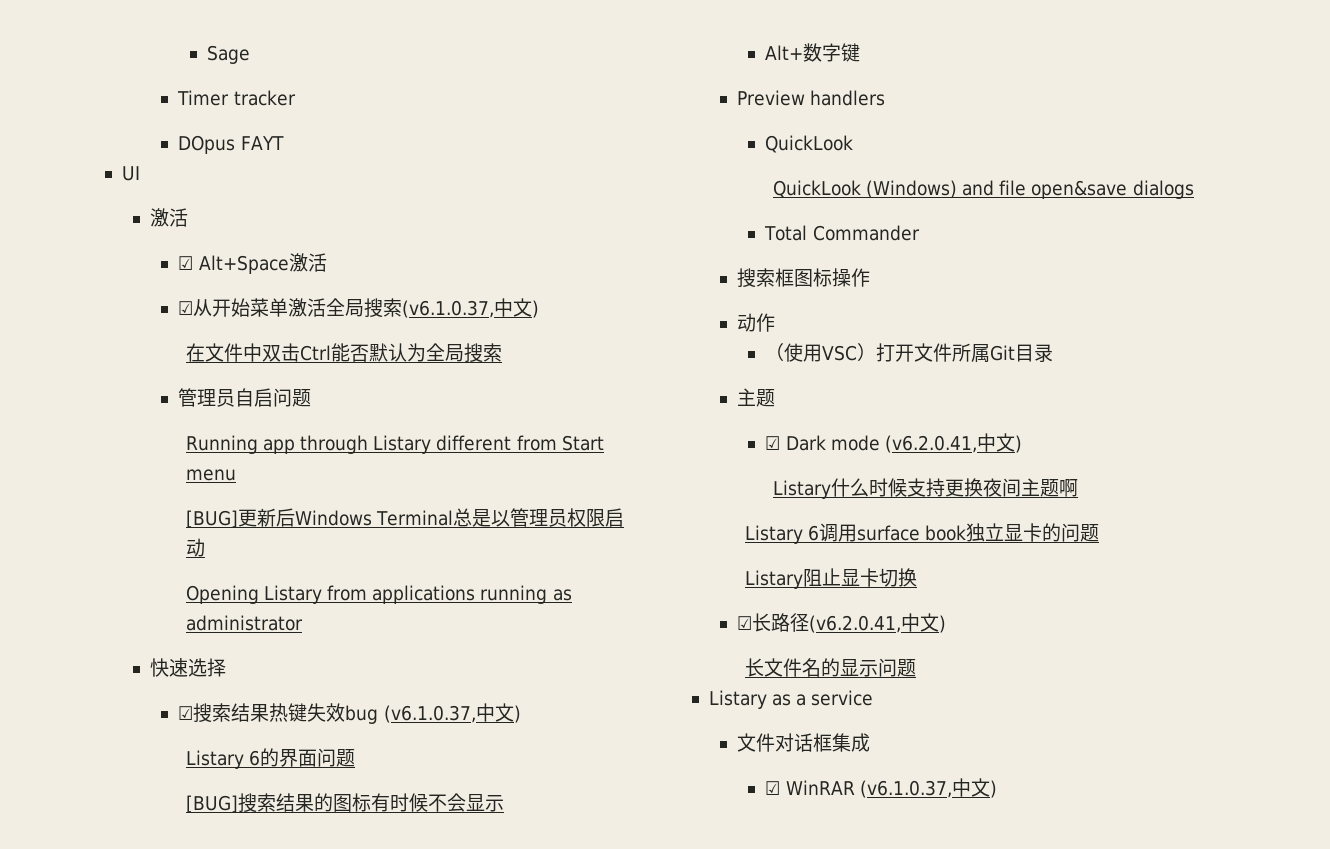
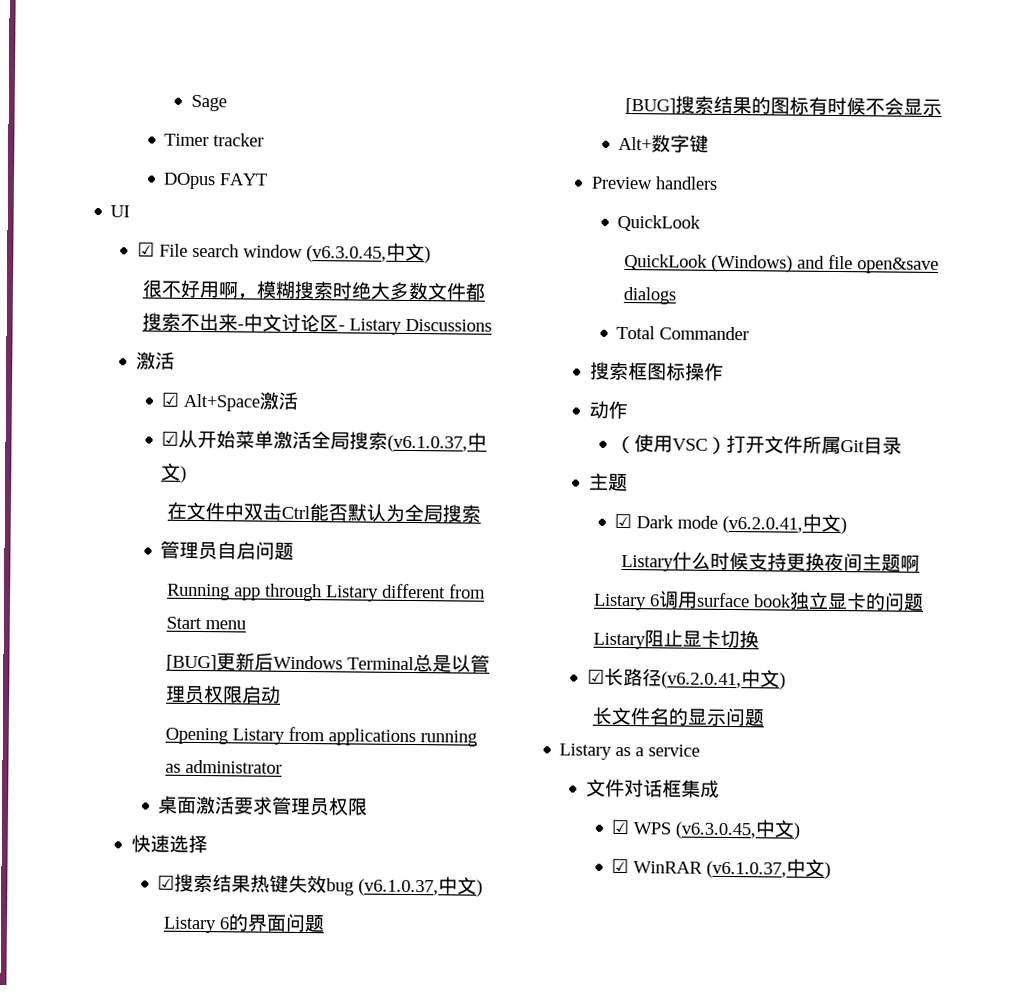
+ ☑ File search window (v6.3.0.45,中文)
+ 很不好用啊，模糊搜索时绝大多数文件都搜索不出来-中文讨论区- Listary Discussions
+ 桌面激活要求管理员权限
+ ☑ WPS (v6.3.0.45,中文)

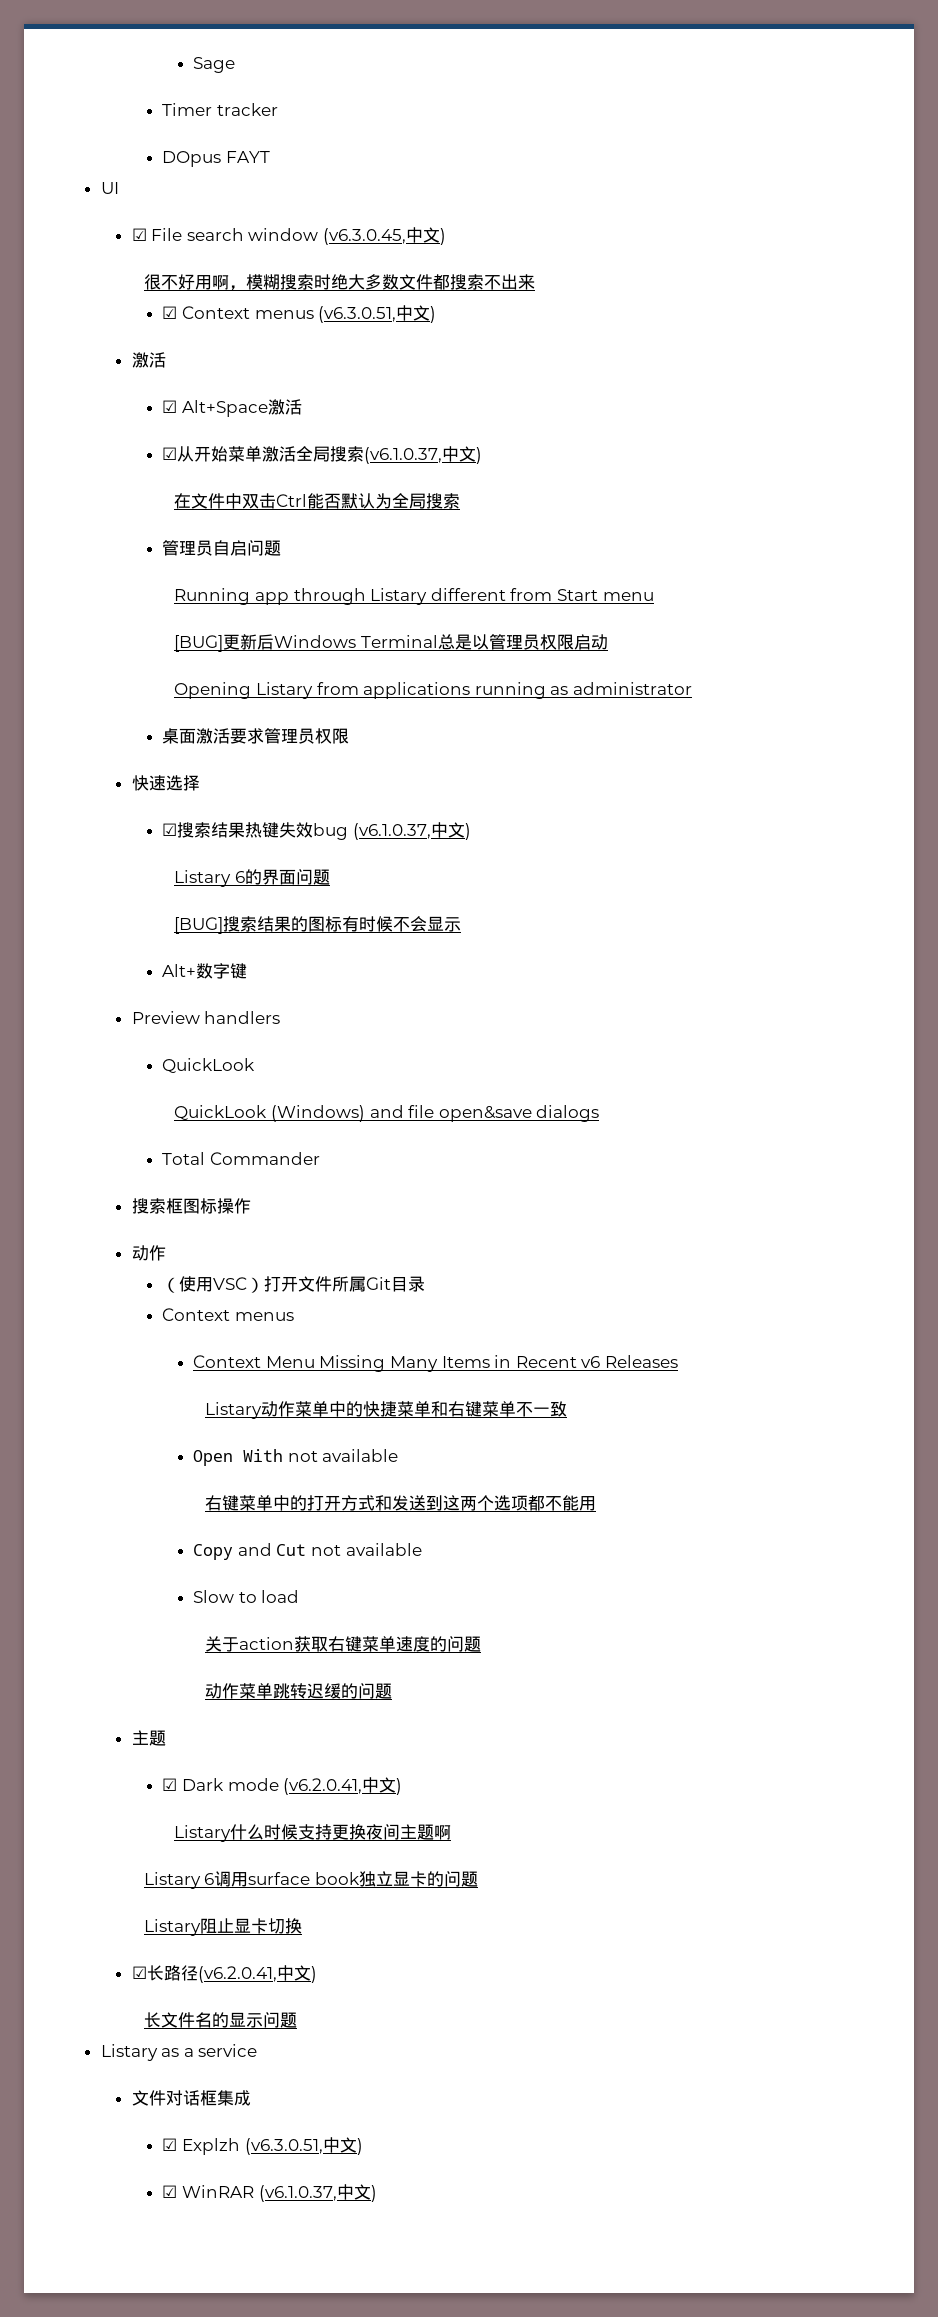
- 很不好用啊，模糊搜索时绝大多数文件都搜索不出来-中文讨论区- Listary Discussions
+ 很不好用啊，模糊搜索时绝大多数文件都搜索不出来
+ ☑ Context menus (v6.3.0.51,中文)
  （使用VSC）打开文件所属Git目录
+ Context menus
+ Context Menu Missing Many Items in Recent v6 Releases
+ Listary动作菜单中的快捷菜单和右键菜单不一致
+ Open With not available
+ 右键菜单中的打开方式和发送到这两个选项都不能用
+ Copy and Cut not available
+ Slow to load
+ 关于action获取右键菜单速度的问题
+ 动作菜单跳转迟缓的问题
- ☑ WPS (v6.3.0.45,中文)
+ ☑ Explzh (v6.3.0.51,中文)

